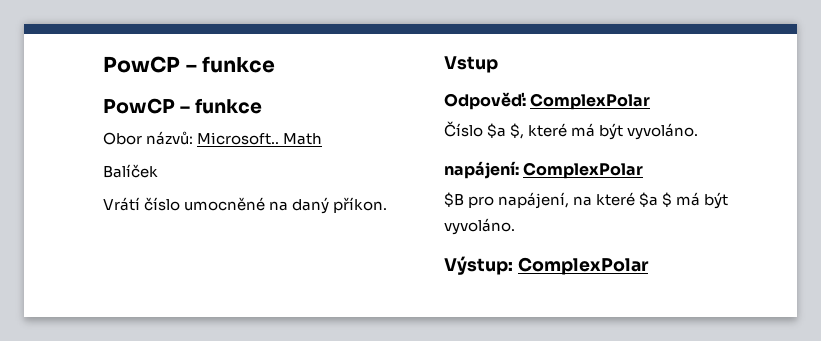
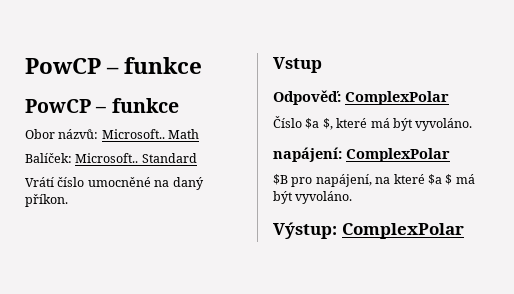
- Balíček
+ Balíček: Microsoft.. Standard

